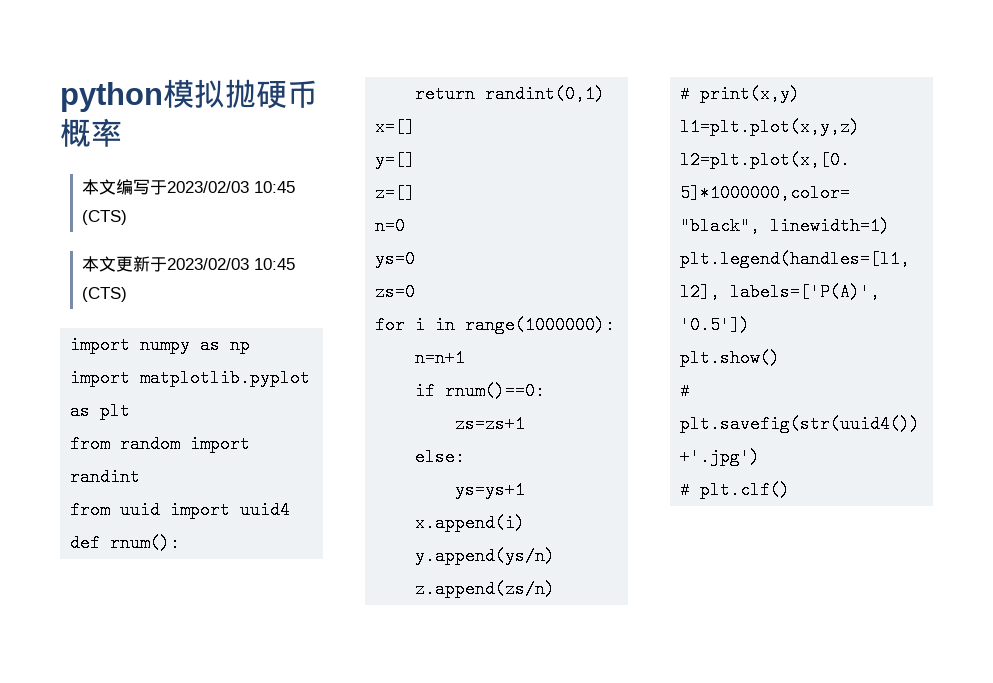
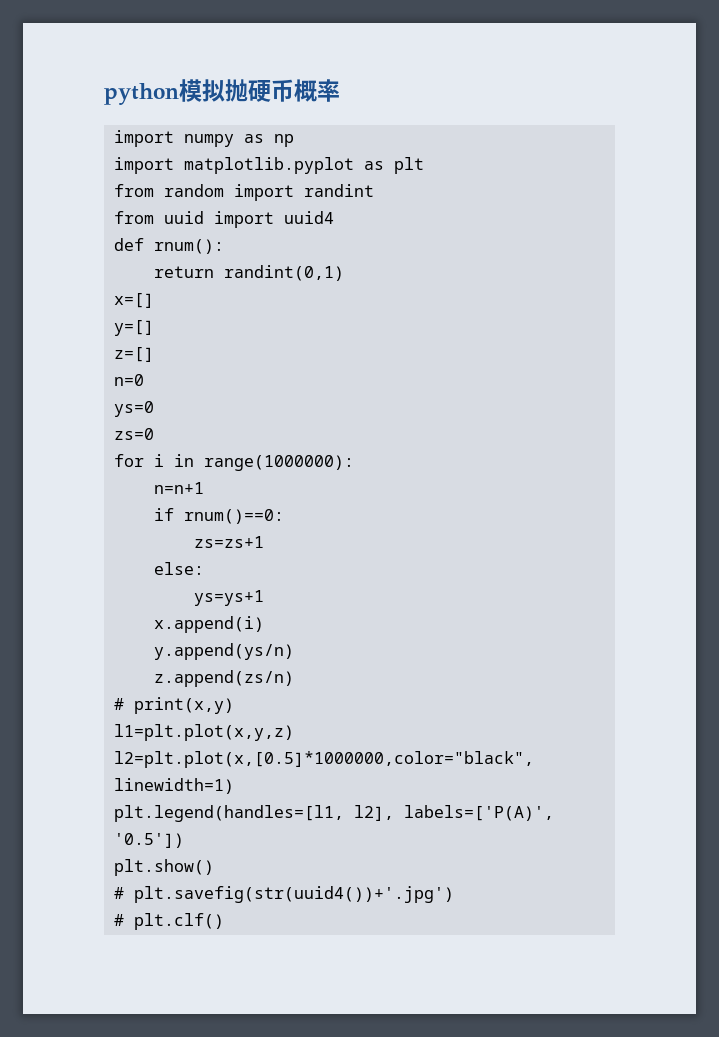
- 本文编写于2023/02/03 10:45 (CTS)
- 本文更新于2023/02/03 10:45 (CTS)

